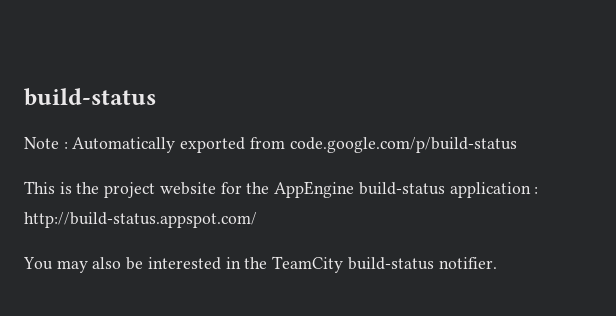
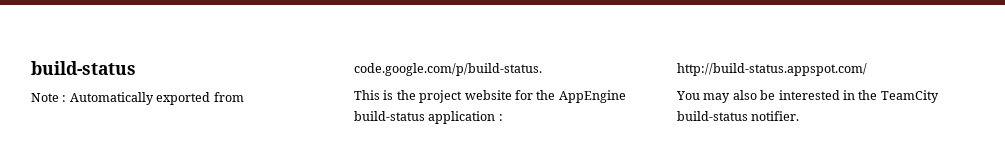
- Note : Automatically exported from code.google.com/p/build-status
+ Note : Automatically exported from code.google.com/p/build-status.

